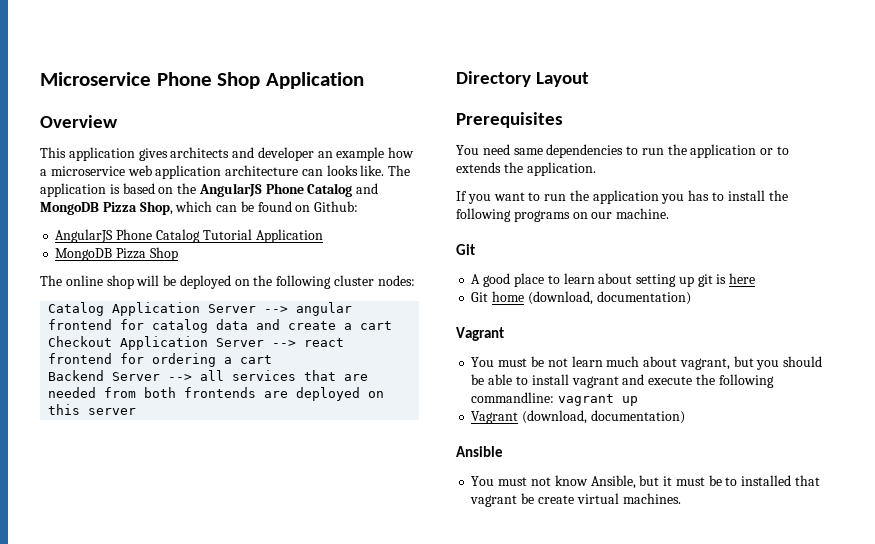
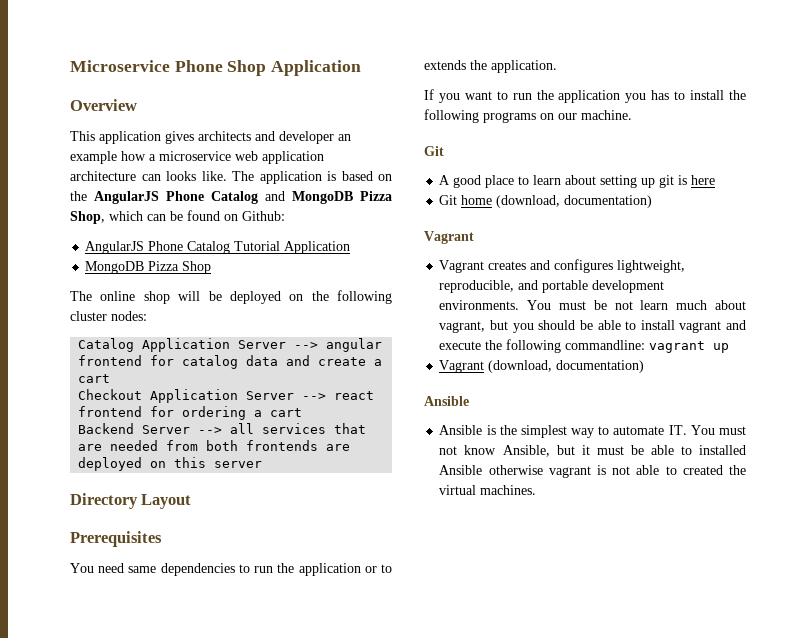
+ Vagrant creates and configures lightweight, reproducible, and portable development environments.
- You must not know Ansible, but it must be to installed that vagrant be create virtual machines.
+ Ansible is the simplest way to automate IT. You must not know Ansible, but it must be able to installed Ansible otherwise vagrant is not able to created the virtual machines.

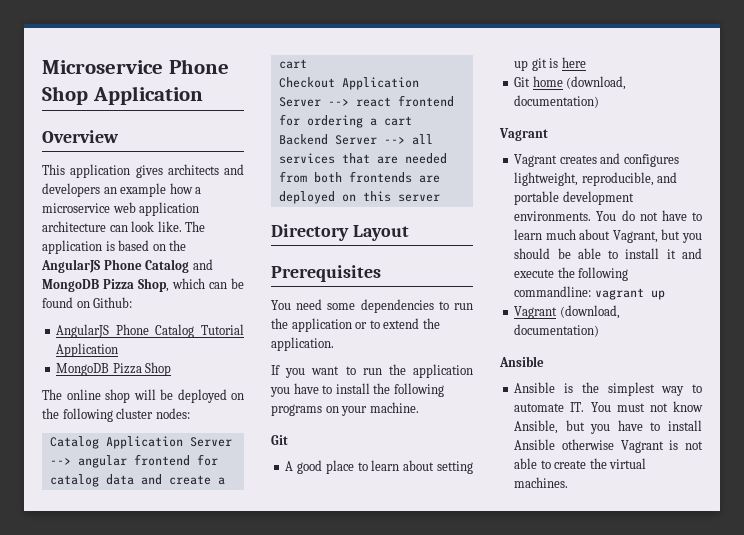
- This application gives architects and developer an example how a microservice web application architecture can looks like.
+ This application gives architects and developers an example how a microservice web application architecture can look like.
- You need same dependencies to run the application or to extends the application.
+ You need some dependencies to run the application or to extend the application.
- If you want to run the application you has to install the following programs on our machine.
+ If you want to run the application you have to install the following programs on your machine.
- You must be not learn much about vagrant, but you should be able to install vagrant and execute the following commandline: vagrant up
+ You do not have to learn much about Vagrant, but you should be able to install it and execute the following commandline: vagrant up
- Ansible is the simplest way to automate IT. You must not know Ansible, but it must be able to installed Ansible otherwise vagrant is not able to created the virtual machines.
+ Ansible is the simplest way to automate IT. You must not know Ansible, but you have to install Ansible otherwise Vagrant is not able to create the virtual machines.

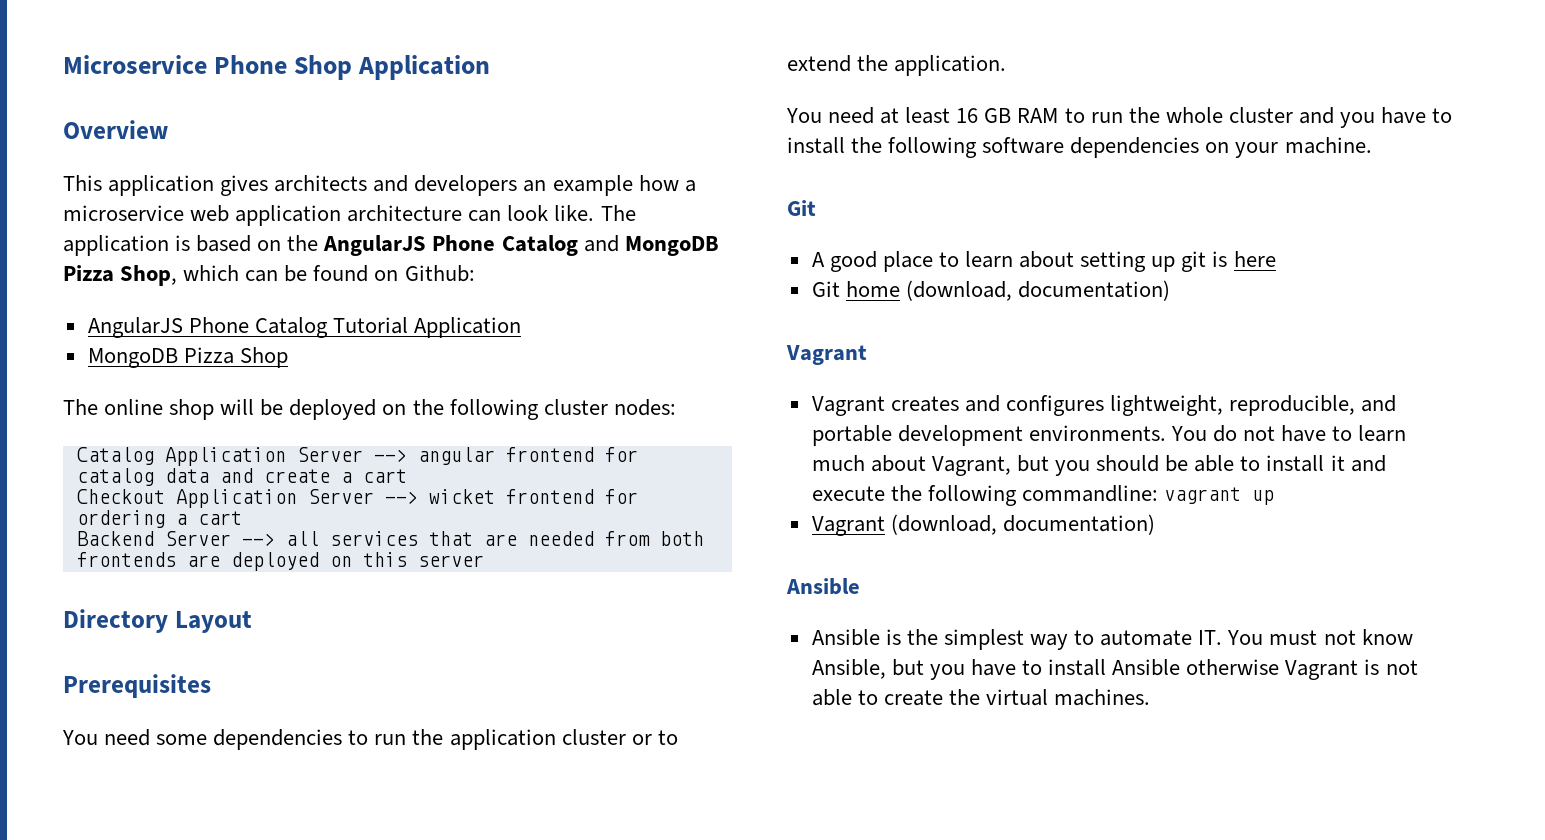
- Checkout Application Server --> react frontend for ordering a cart
+ Checkout Application Server --> wicket frontend for ordering a cart
- You need some dependencies to run the application or to extend the application.
+ You need some dependencies to run the application cluster or to extend the application.
- If you want to run the application you have to install the following programs on your machine.
+ You need at least 16 GB RAM to run the whole cluster and you have to install the following software dependencies on your machine.

